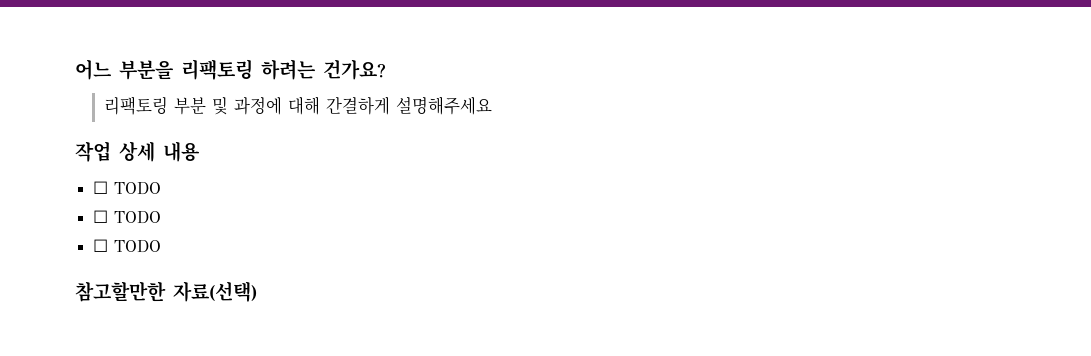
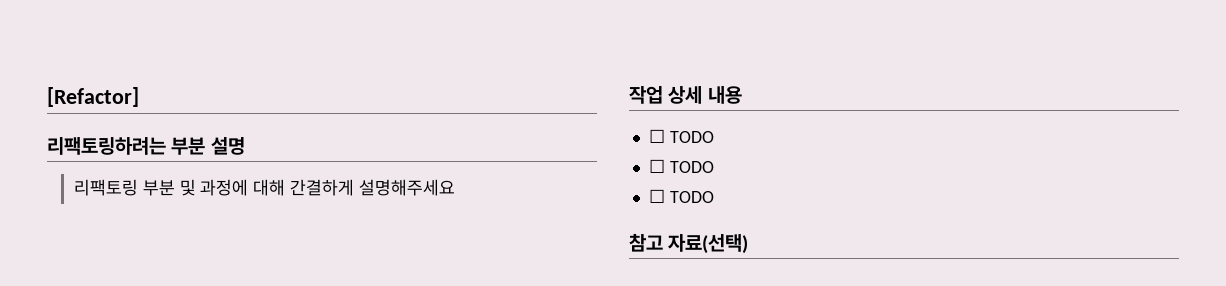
- 어느 부분을 리팩토링 하려는 건가요?
+ [Refactor]
+ 리팩토링하려는 부분 설명
- 참고할만한 자료(선택)
+ 참고 자료(선택)

